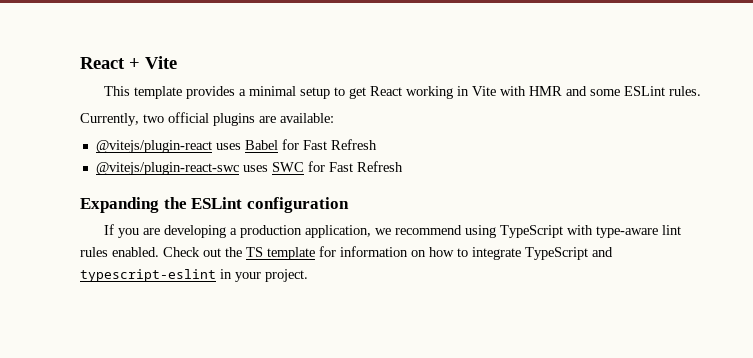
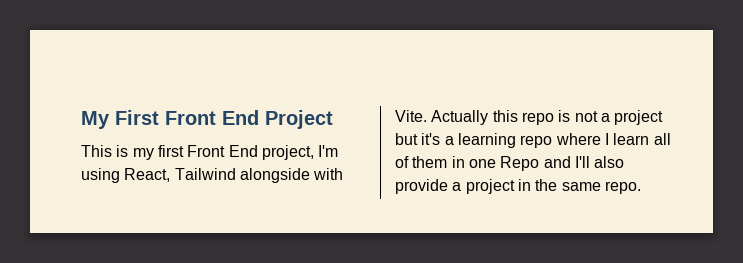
- React + Vite
- This template provides a minimal setup to get React working in Vite with HMR and some ESLint rules.
- Currently, two official plugins are available:
- @vitejs/plugin-react uses Babel for Fast Refresh
- @vitejs/plugin-react-swc uses SWC for Fast Refresh
- Expanding the ESLint configuration
- If you are developing a production application, we recommend using TypeScript with type-aware lint rules enabled. Check out the TS template for information on how to integrate TypeScript and typescript-eslint in your project.
+ My First Front End Project
+ This is my first Front End project, I'm using React, Tailwind alongside with Vite. Actually this repo is not a project but it's a learning repo where I learn all of them in one Repo and I'll also provide a project in the same repo.

